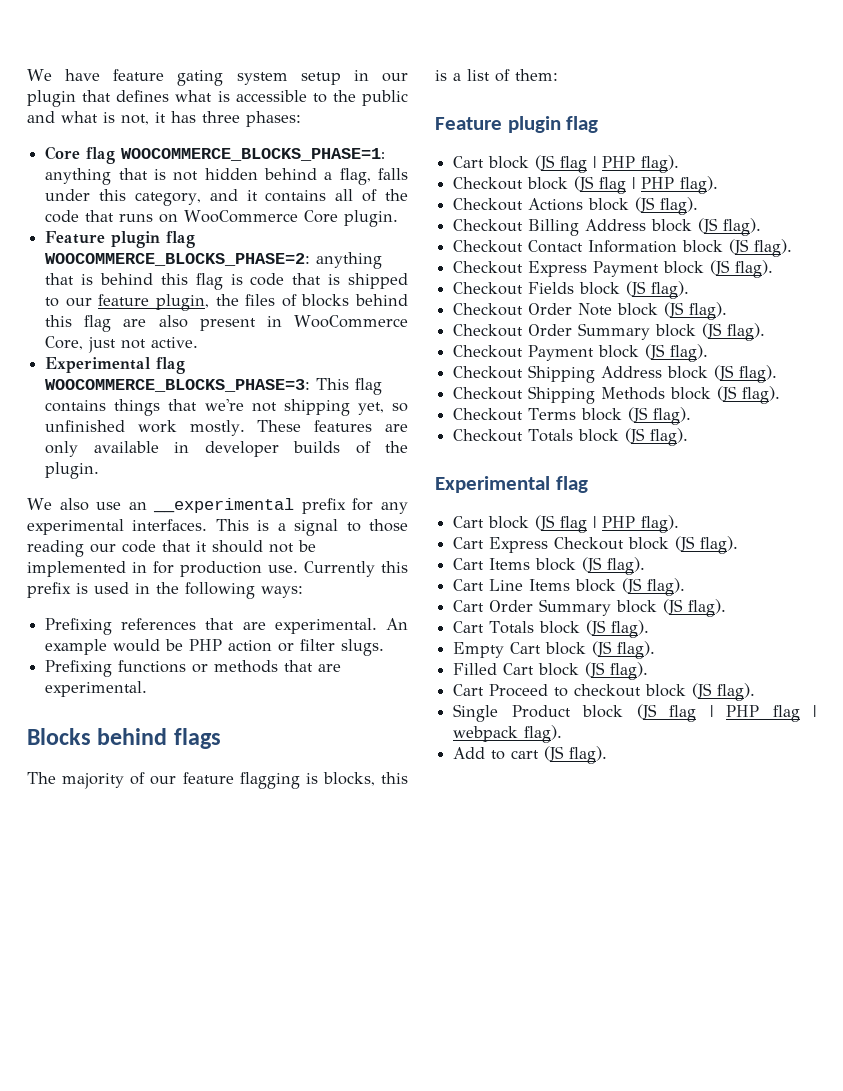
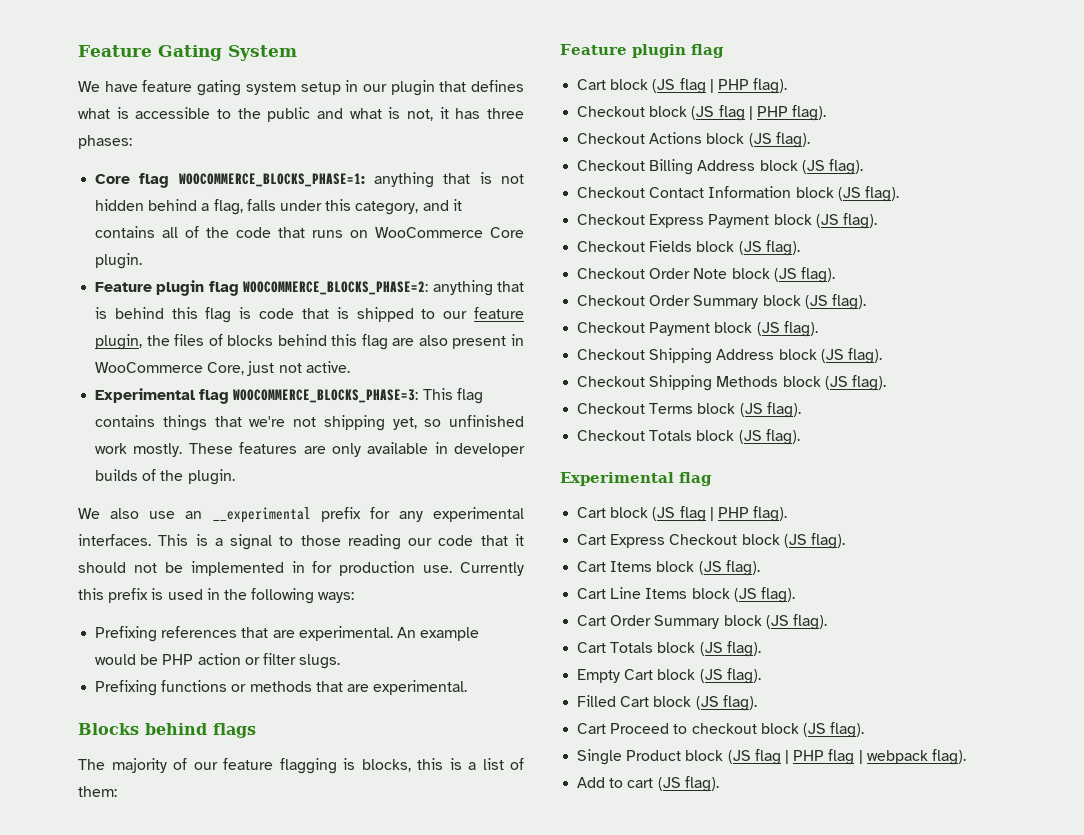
+ Feature Gating System

